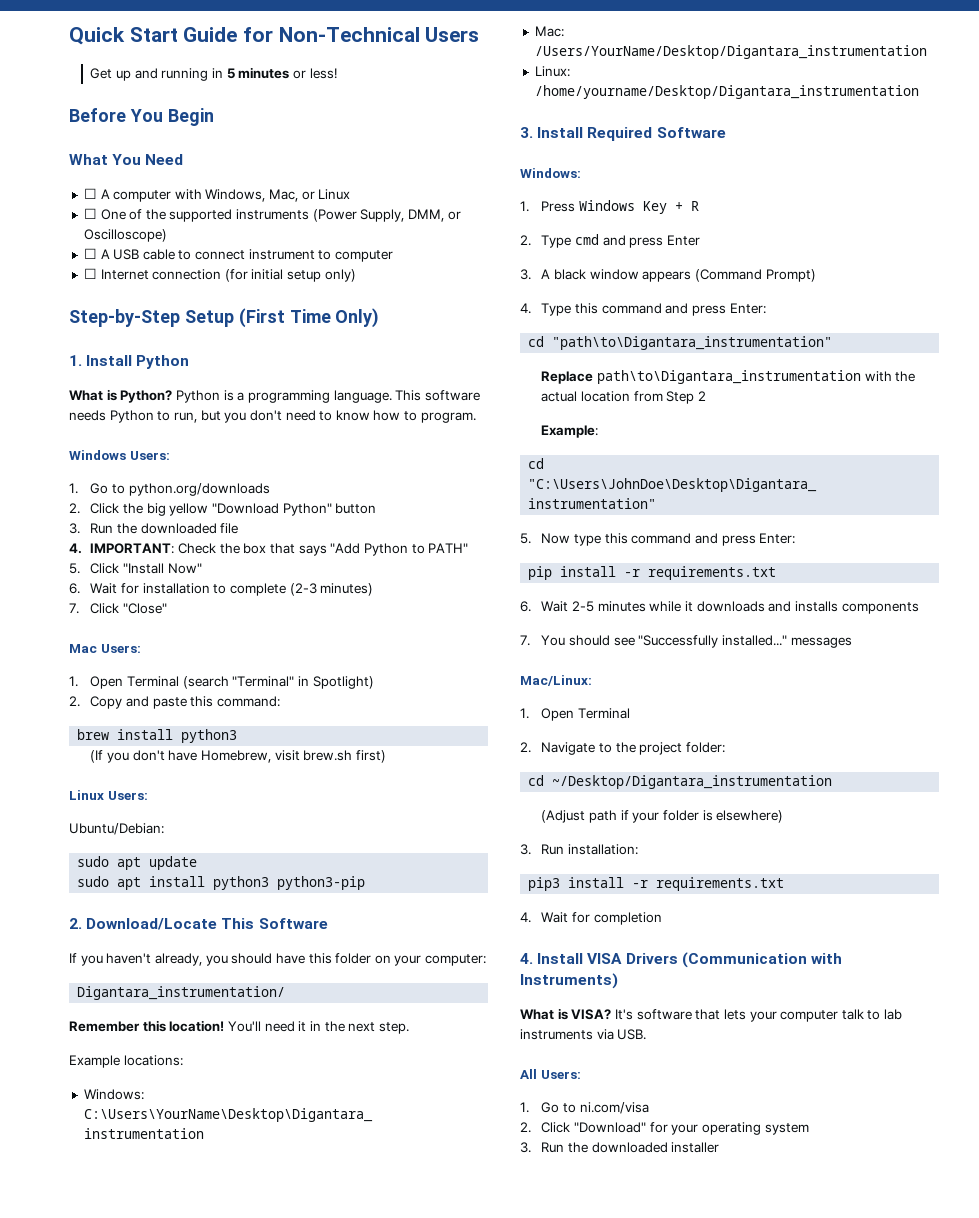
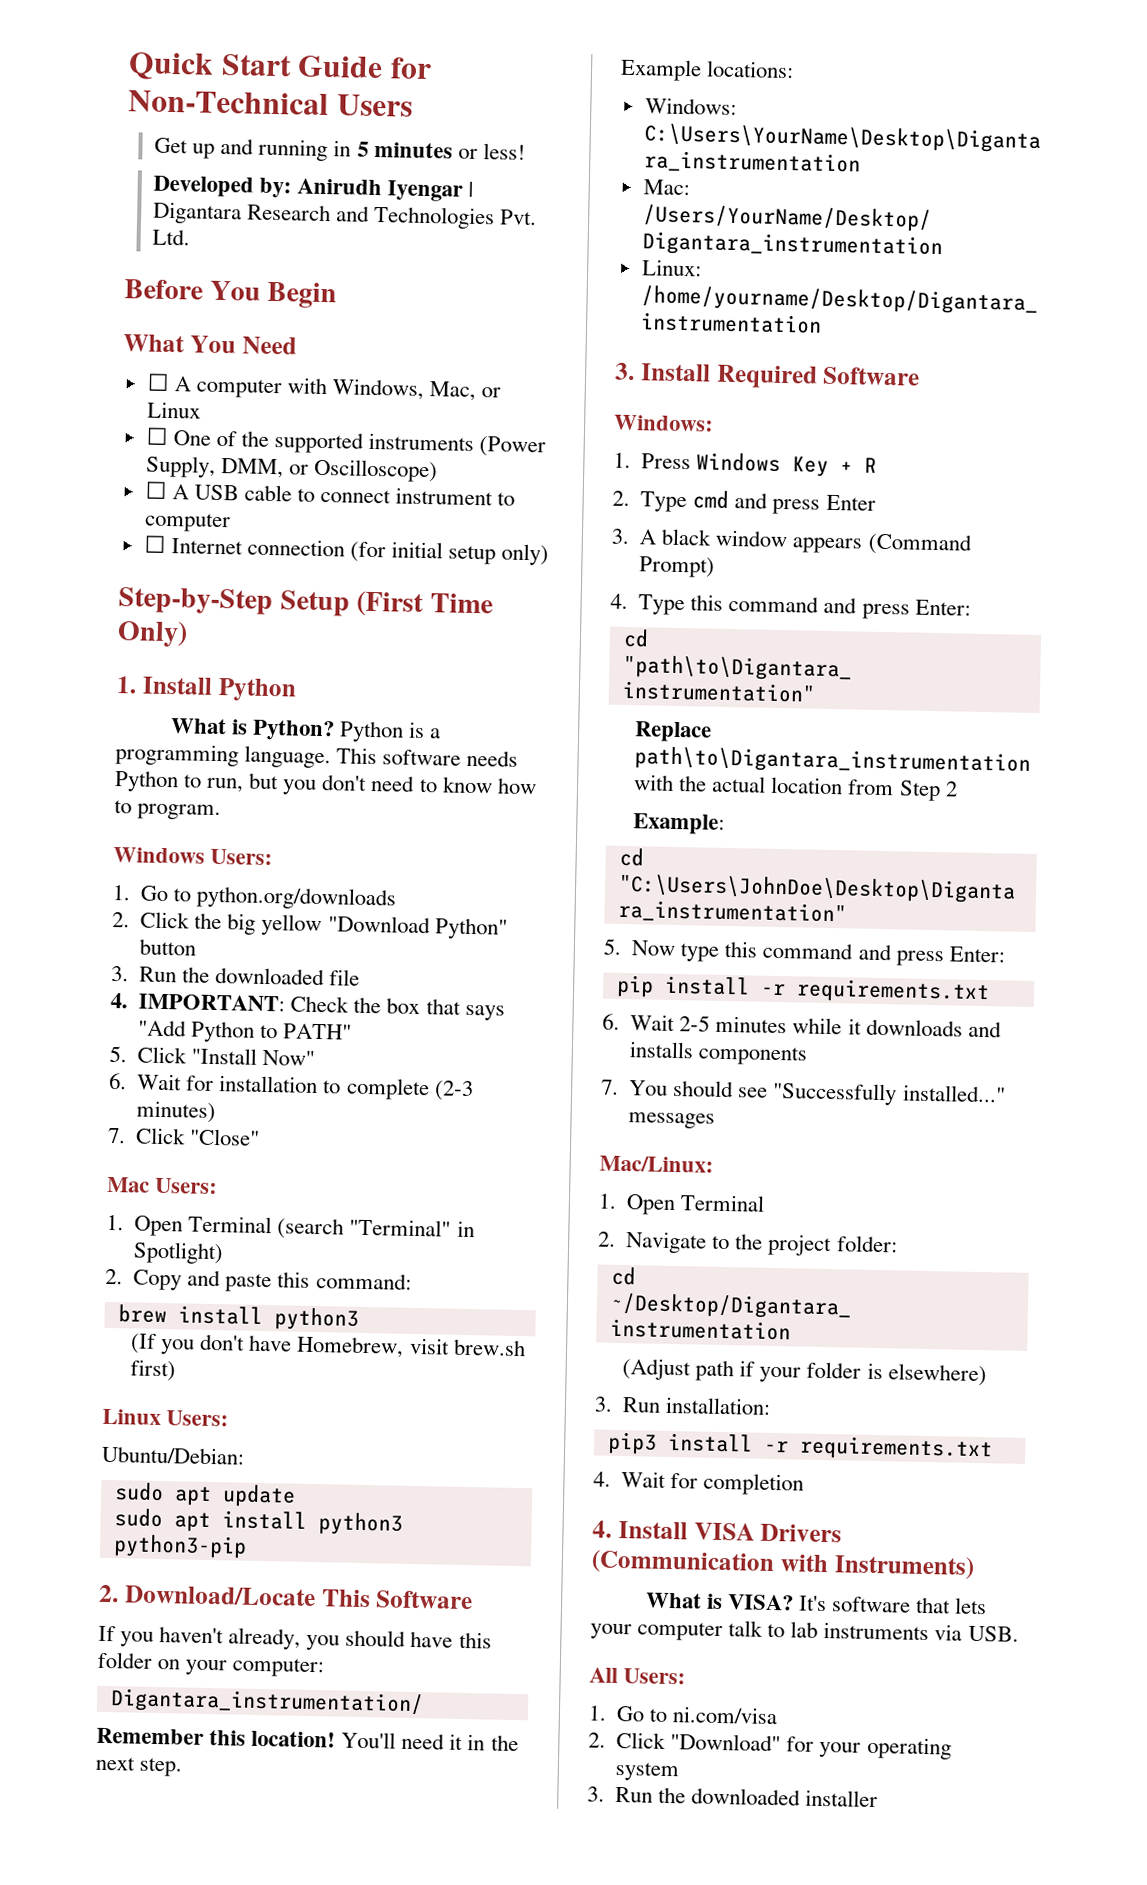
+ Developed by: Anirudh Iyengar | Digantara Research and Technologies Pvt. Ltd.

